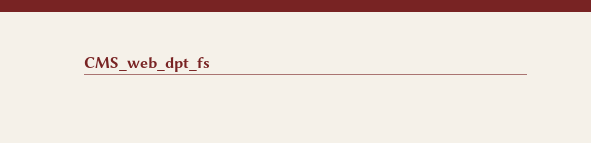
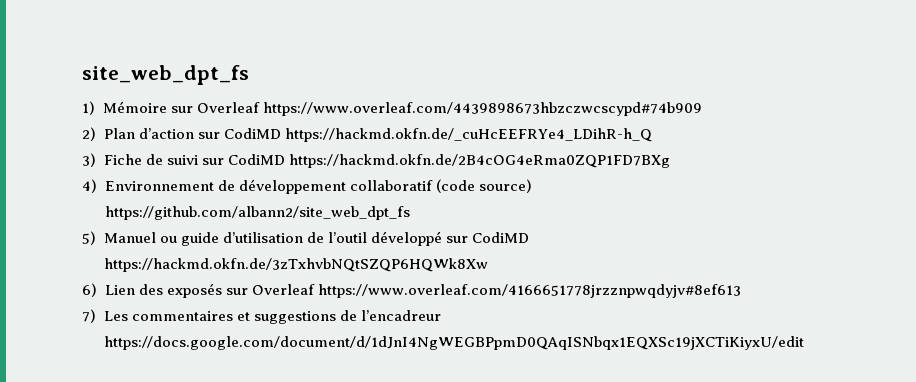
- CMS_web_dpt_fs
+ site_web_dpt_fs
+ 1) Mémoire sur Overleaf https://www.overleaf.com/4439898673hbzczwcscypd#74b909
+ 2) Plan d’action sur CodiMD https://hackmd.okfn.de/_cuHcEEFRYe4_LDihR-h_Q
+ 3) Fiche de suivi sur CodiMD https://hackmd.okfn.de/2B4cOG4eRma0ZQP1FD7BXg
+ 4) Environnement de développement collaboratif (code source) https://github.com/albann2/site_web_dpt_fs
+ 5) Manuel ou guide d’utilisation de l’outil développé sur CodiMD https://hackmd.okfn.de/3zTxhvbNQtSZQP6HQWk8Xw
+ 6) Lien des exposés sur Overleaf https://www.overleaf.com/4166651778jrzznpwqdyjv#8ef613
+ 7) Les commentaires et suggestions de l’encadreur https://docs.google.com/document/d/1dJnI4NgWEGBPpmD0QAqISNbqx1EQXSc19jXCTiKiyxU/edit

